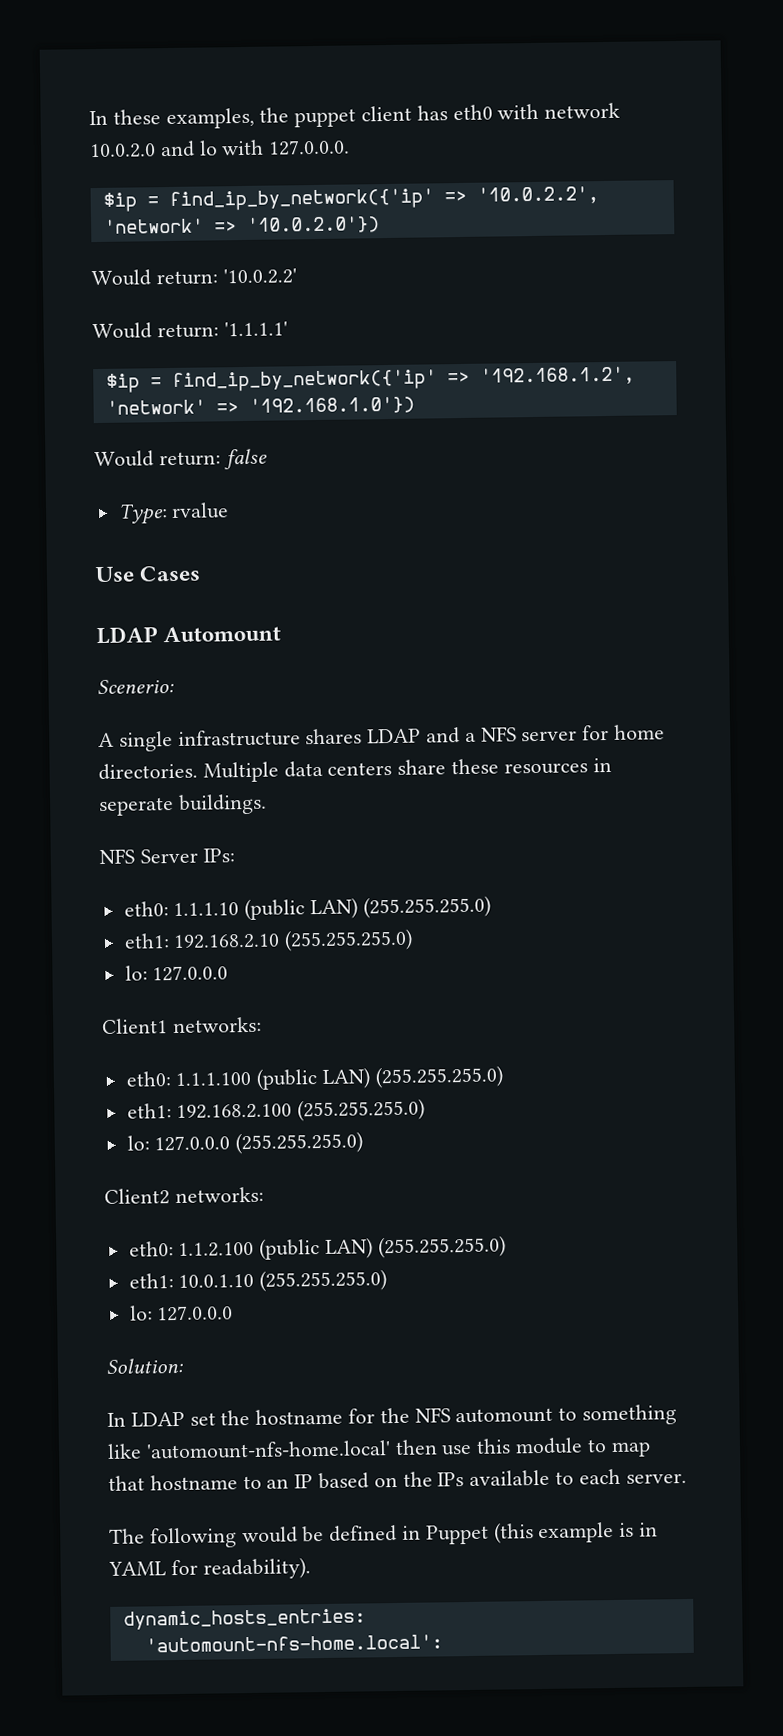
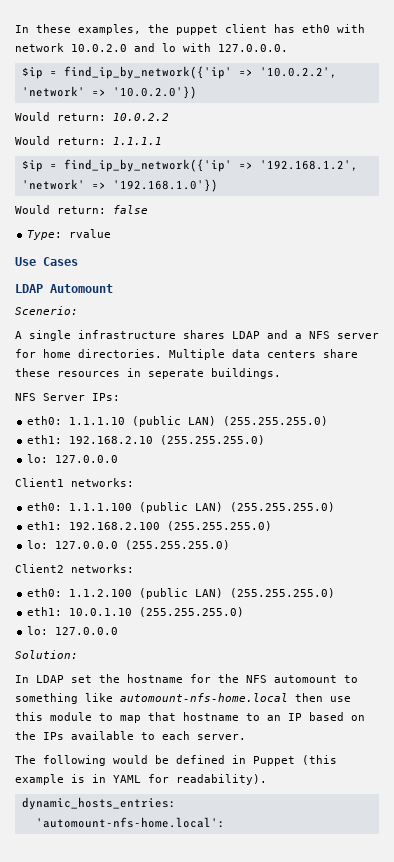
- Would return: '10.0.2.2'
- Would return: '1.1.1.1'
+ Would return: 10.0.2.2
+ Would return: 1.1.1.1
- In LDAP set the hostname for the NFS automount to something like 'automount-nfs-home.local' then use this module to map that hostname to an IP based on the IPs available to each server.
+ In LDAP set the hostname for the NFS automount to something like automount-nfs-home.local then use this module to map that hostname to an IP based on the IPs available to each server.

